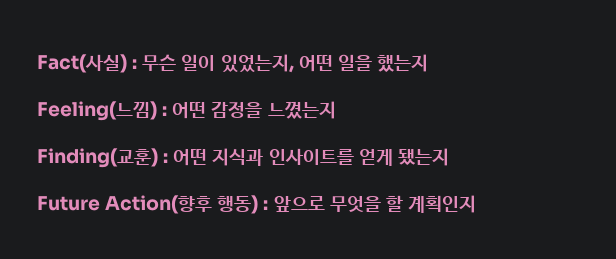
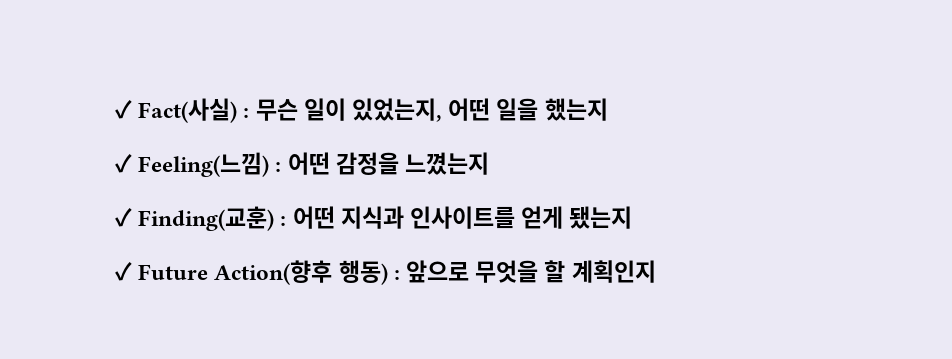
- Fact(사실) : 무슨 일이 있었는지, 어떤 일을 했는지
+ ✓ Fact(사실) : 무슨 일이 있었는지, 어떤 일을 했는지
- Feeling(느낌) : 어떤 감정을 느꼈는지
+ ✓ Feeling(느낌) : 어떤 감정을 느꼈는지
- Finding(교훈) : 어떤 지식과 인사이트를 얻게 됐는지
+ ✓ Finding(교훈) : 어떤 지식과 인사이트를 얻게 됐는지
- Future Action(향후 행동) : 앞으로 무엇을 할 계획인지
+ ✓ Future Action(향후 행동) : 앞으로 무엇을 할 계획인지

